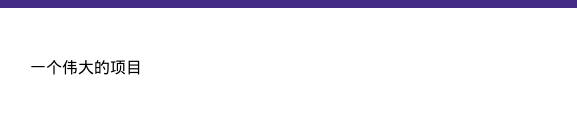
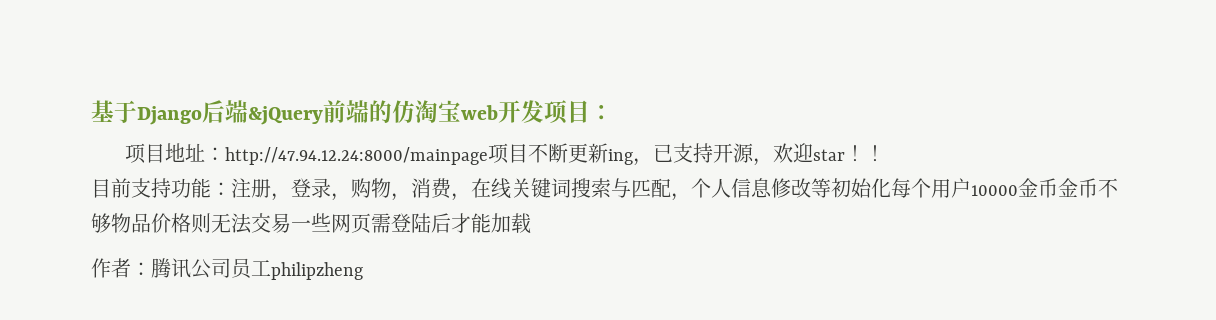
- 一个伟大的项目
+ 基于Django后端&jQuery前端的仿淘宝web开发项目：
+ 项目地址：http://47.94.12.24:8000/mainpage项目不断更新ing，已支持开源，欢迎star！！
+ 目前支持功能：注册，登录，购物，消费，在线关键词搜索与匹配，个人信息修改等初始化每个用户10000金币金币不够物品价格则无法交易一些网页需登陆后才能加载
+ 作者：腾讯公司员工philipzheng

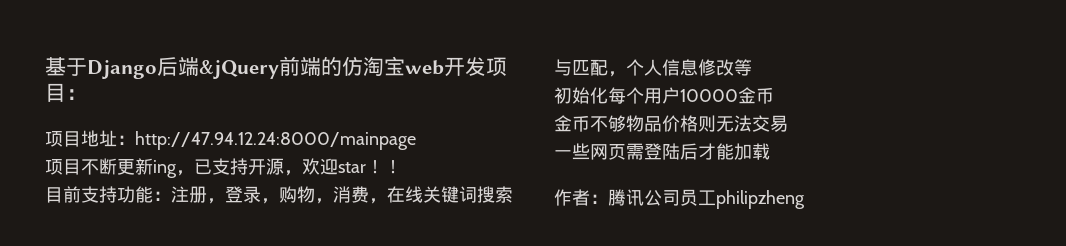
- 项目地址：http://47.94.12.24:8000/mainpage项目不断更新ing，已支持开源，欢迎star！
+ 项目地址：http://47.94.12.24:8000/mainpage
+ 项目不断更新ing，已支持开源，欢迎star！
- 目前支持功能：注册，登录，购物，消费，在线关键词搜索与匹配，个人信息修改等初始化每个用户10000金币金币不够物品价格则无法交易一些网页需登陆后才能加载
+ 目前支持功能：注册，登录，购物，消费，在线关键词搜索与匹配，个人信息修改等
+ 初始化每个用户10000金币
+ 金币不够物品价格则无法交易
+ 一些网页需登陆后才能加载

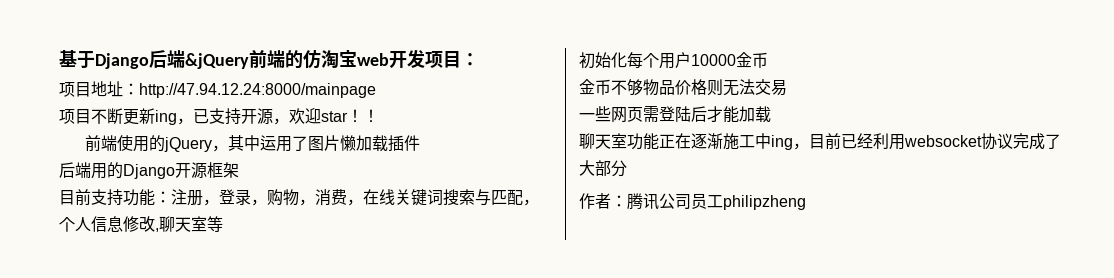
+ 前端使用的jQuery，其中运用了图片懒加载插件
+ 后端用的Django开源框架
- 目前支持功能：注册，登录，购物，消费，在线关键词搜索与匹配，个人信息修改等
+ 目前支持功能：注册，登录，购物，消费，在线关键词搜索与匹配，个人信息修改,聊天室等
+ 聊天室功能正在逐渐施工中ing，目前已经利用websocket协议完成了大部分

